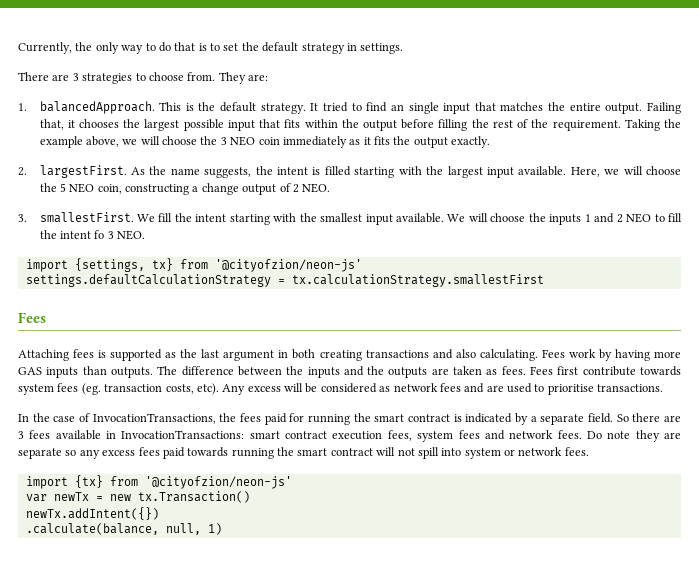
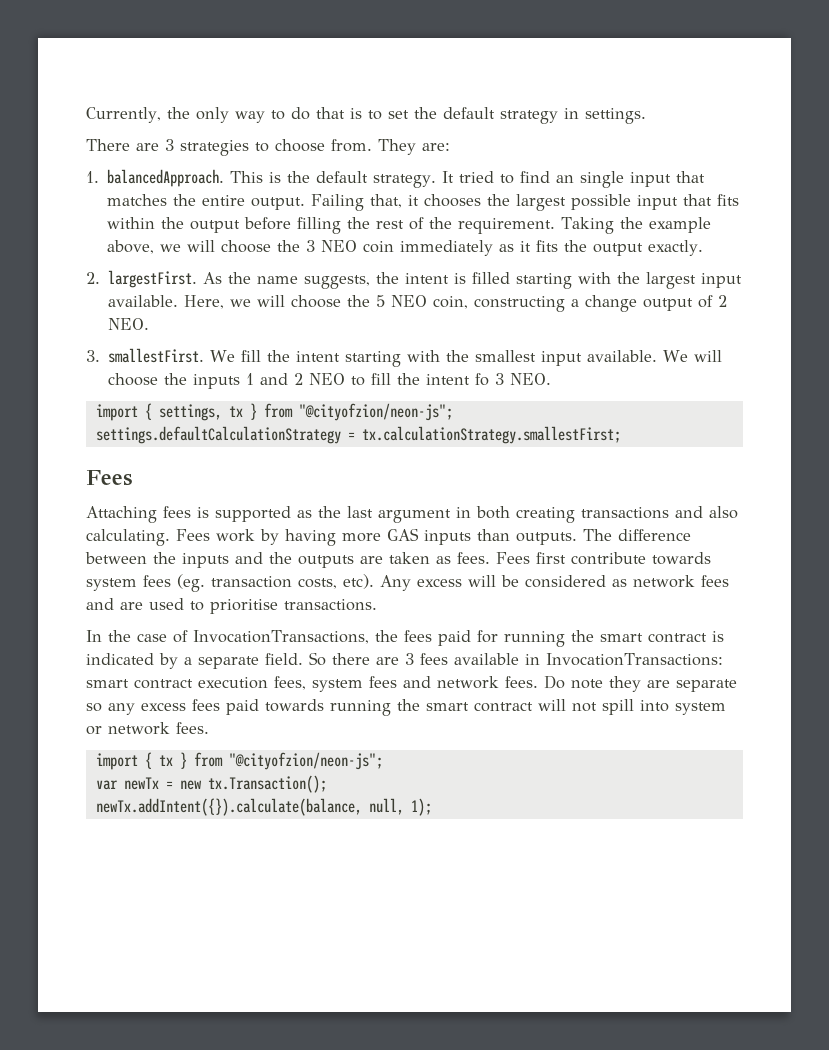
- import {settings, tx} from '@cityofzion/neon-js'
+ import { settings, tx } from "@cityofzion/neon-js";
- settings.defaultCalculationStrategy = tx.calculationStrategy.smallestFirst
+ settings.defaultCalculationStrategy = tx.calculationStrategy.smallestFirst;
- import {tx} from '@cityofzion/neon-js'
+ import { tx } from "@cityofzion/neon-js";
- var newTx = new tx.Transaction()
- newTx.addIntent({})
- .calculate(balance, null, 1)
+ var newTx = new tx.Transaction();
+ newTx.addIntent({}).calculate(balance, null, 1);

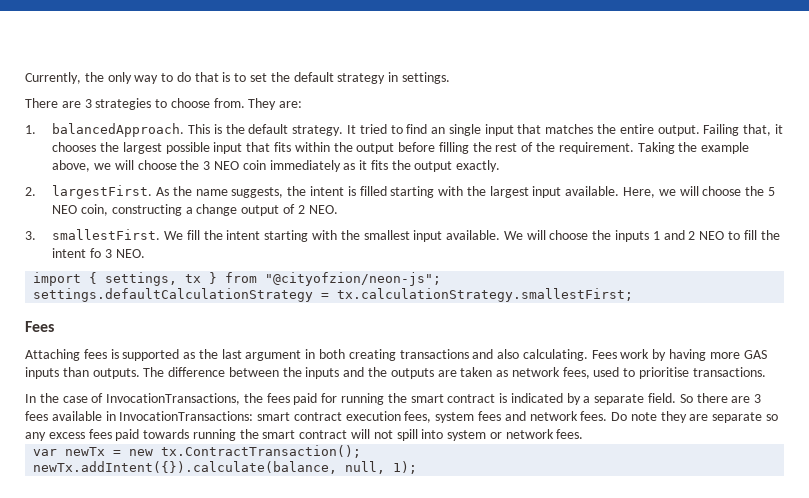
- The difference between the inputs and the outputs are taken as fees. Fees first contribute towards system fees (eg. transaction costs, etc). Any excess will be considered as network fees and are used to prioritise transactions.
+ The difference between the inputs and the outputs are taken as network fees, used to prioritise transactions.
- import { tx } from "@cityofzion/neon-js";
- var newTx = new tx.Transaction();
+ var newTx = new tx.ContractTransaction();

